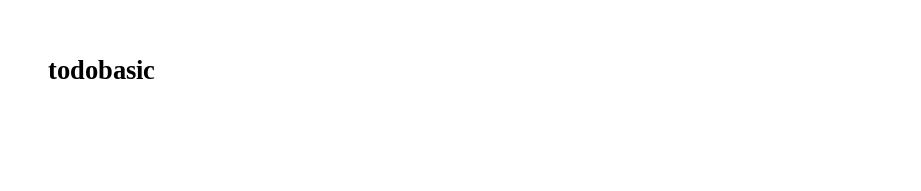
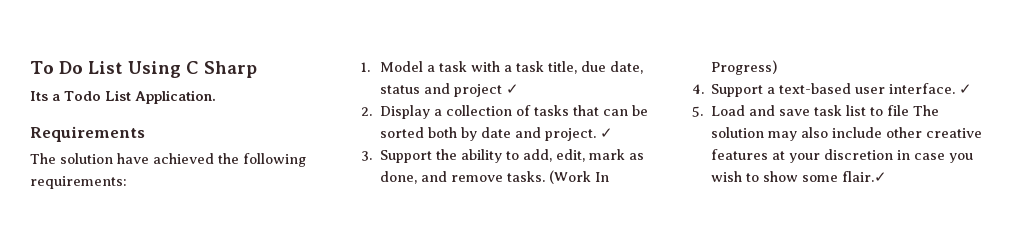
- todobasic
+ To Do List Using C Sharp
+ Its a Todo List Application.
+ Requirements
+ The solution have achieved the following requirements:
+ 1. Model a task with a task title, due date, status and project ✓
+ 2. Display a collection of tasks that can be sorted both by date and project. ✓
+ 3. Support the ability to add, edit, mark as done, and remove tasks. (Work In Progress)
+ 4. Support a text-based user interface. ✓
+ 5. Load and save task list to file The solution may also include other creative features at your discretion in case you wish to show some flair.✓

